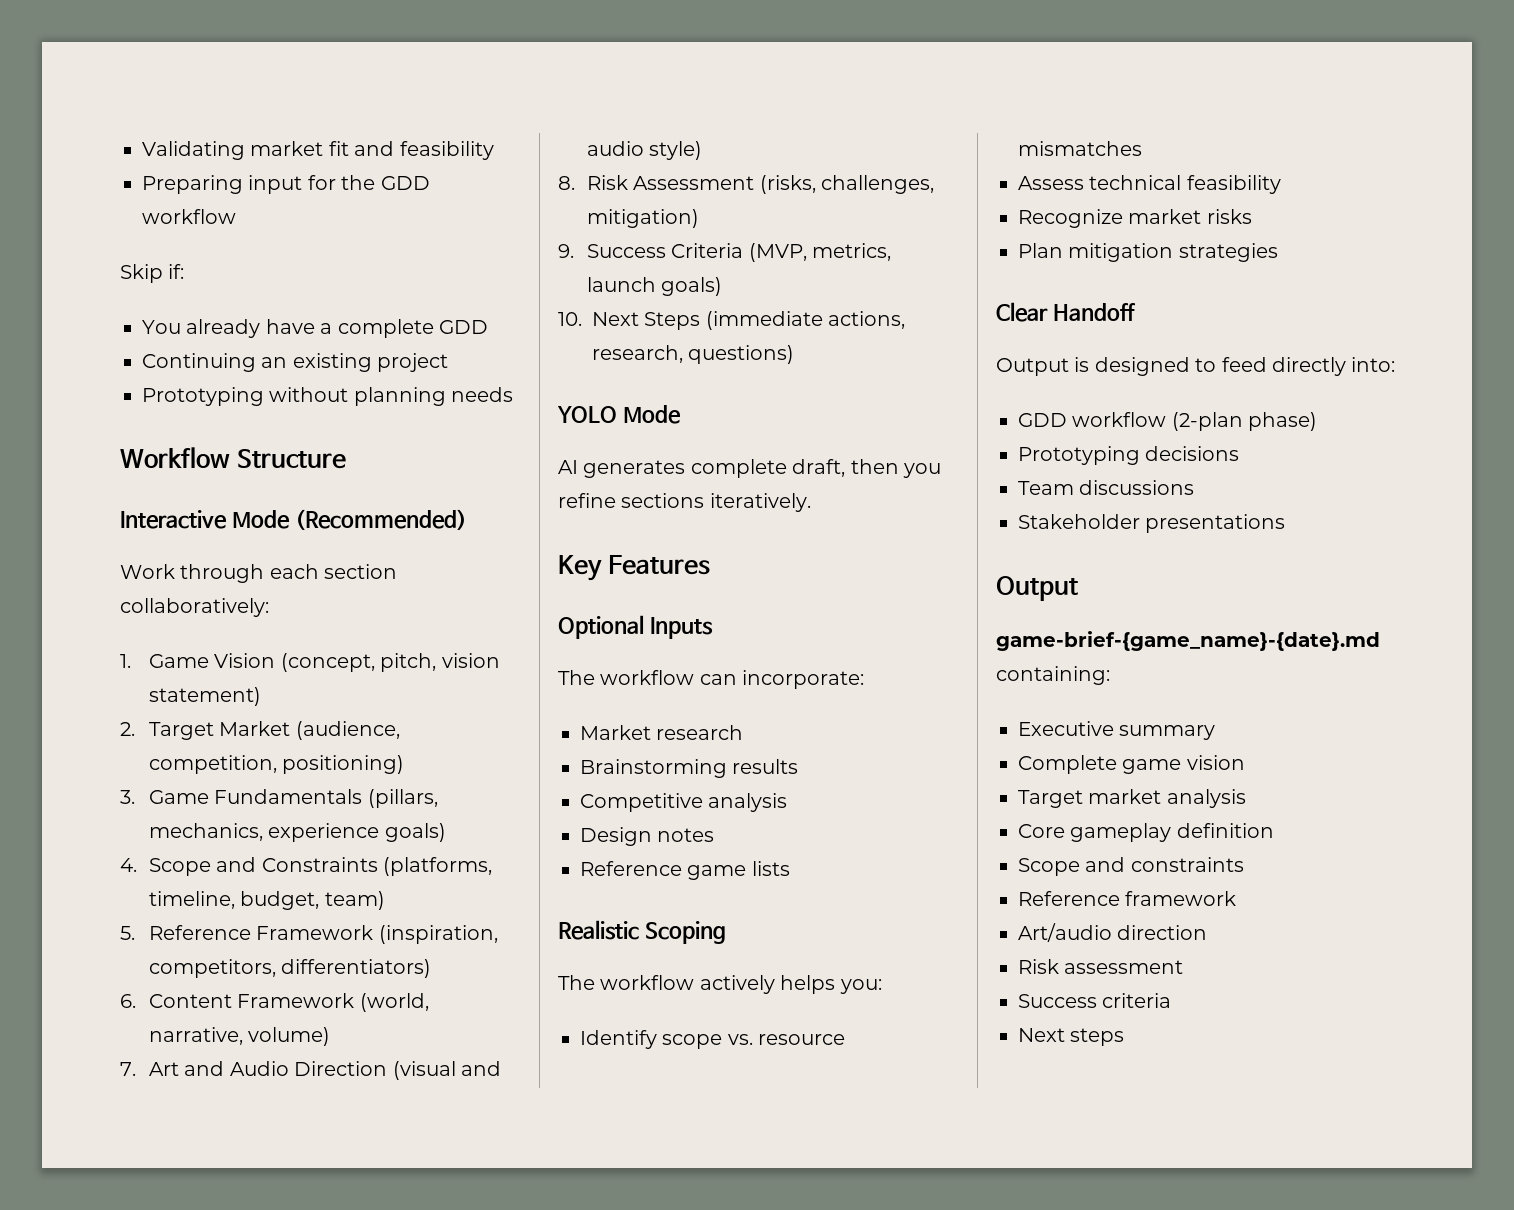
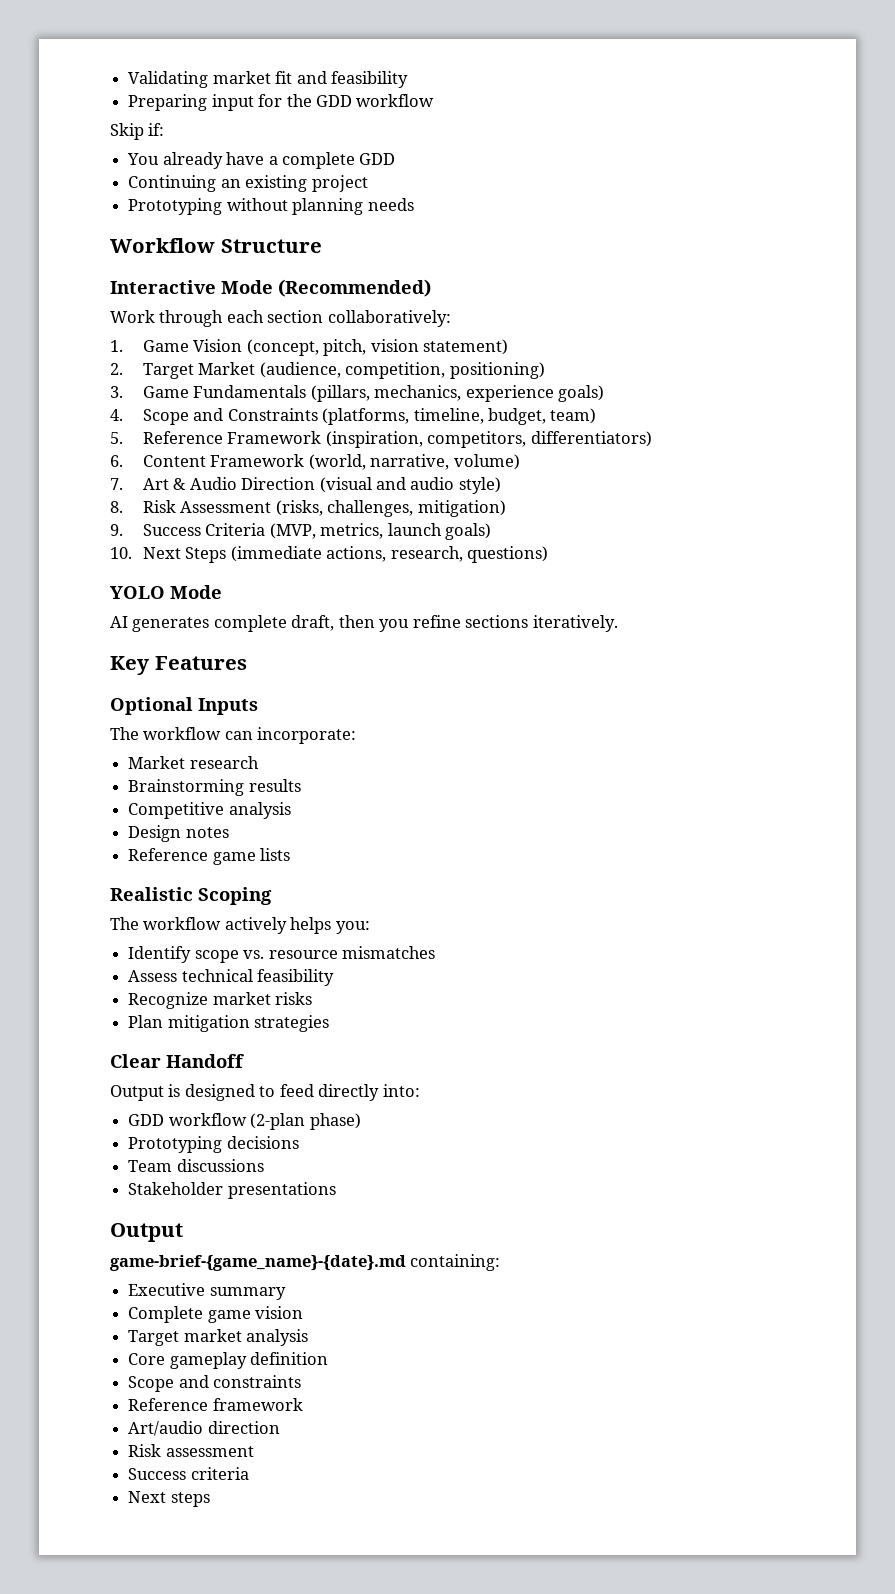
- 7. Art and Audio Direction (visual and audio style)
+ 7. Art & Audio Direction (visual and audio style)

